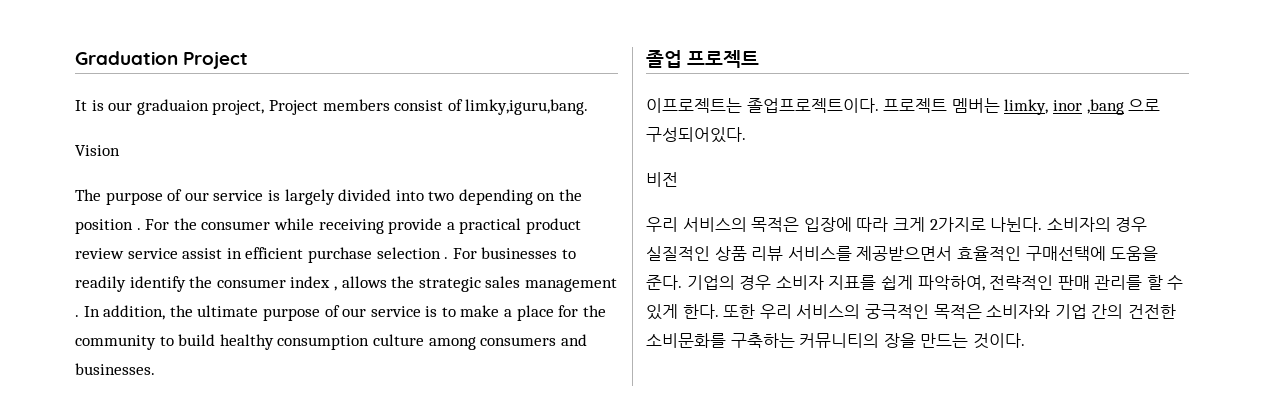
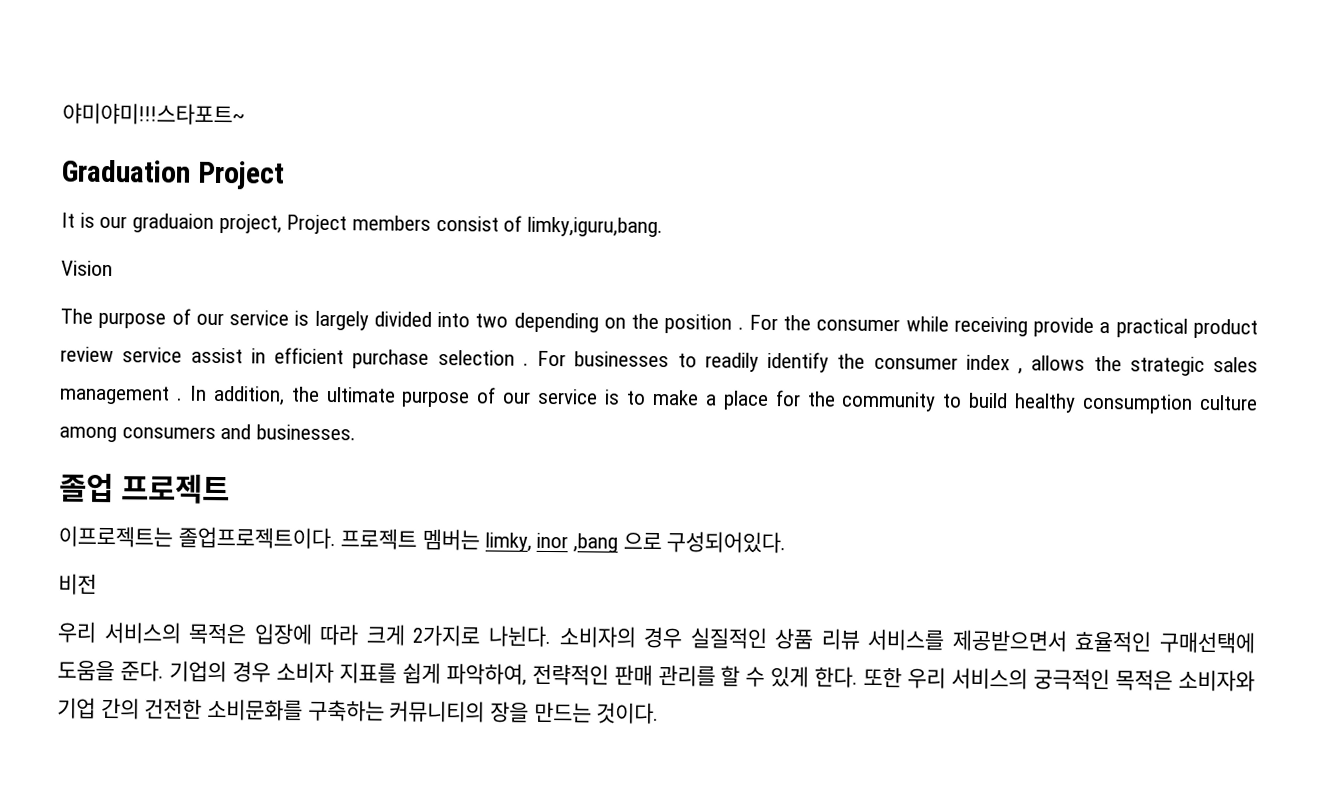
+ 야미야미!!!스타포트~

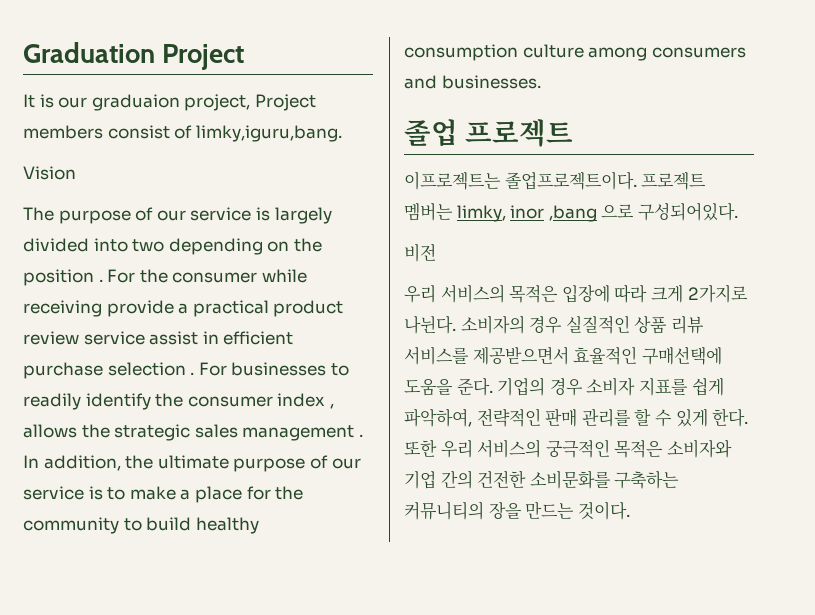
- 야미야미!!!스타포트~

